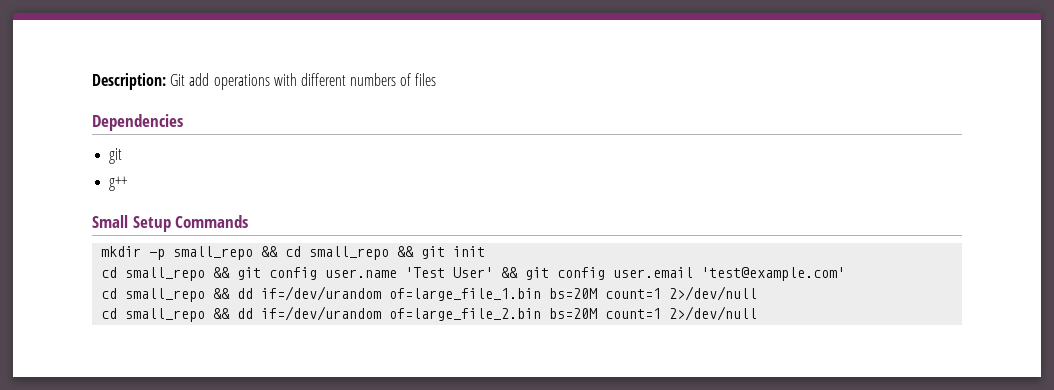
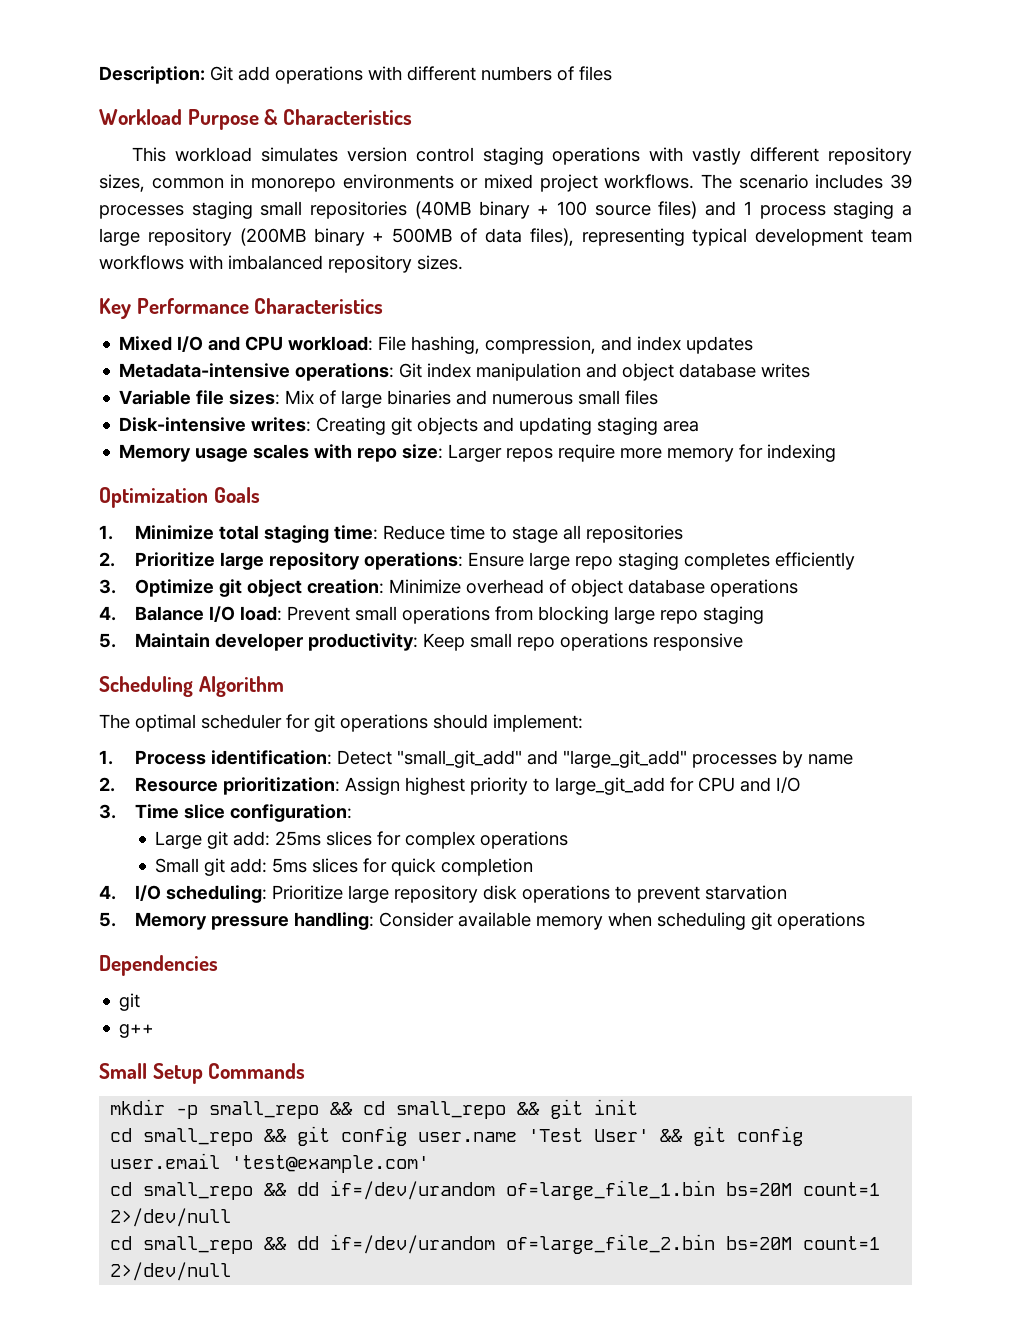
+ Workload Purpose & Characteristics
+ This workload simulates version control staging operations with vastly different repository sizes, common in monorepo environments or mixed project workflows. The scenario includes 39 processes staging small repositories (40MB binary + 100 source files) and 1 process staging a large repository (200MB binary + 500MB of data files), representing typical development team workflows with imbalanced repository sizes.
+ Key Performance Characteristics
+ Mixed I/O and CPU workload: File hashing, compression, and index updates
+ Metadata-intensive operations: Git index manipulation and object database writes
+ Variable file sizes: Mix of large binaries and numerous small files
+ Disk-intensive writes: Creating git objects and updating staging area
+ Memory usage scales with repo size: Larger repos require more memory for indexing
+ Optimization Goals
+ 1. Minimize total staging time: Reduce time to stage all repositories
+ 2. Prioritize large repository operations: Ensure large repo staging completes efficiently
+ 3. Optimize git object creation: Minimize overhead of object database operations
+ 4. Balance I/O load: Prevent small operations from blocking large repo staging
+ 5. Maintain developer productivity: Keep small repo operations responsive
+ Scheduling Algorithm
+ The optimal scheduler for git operations should implement:
+ 1. Process identification: Detect "small_git_add" and "large_git_add" processes by name
+ 2. Resource prioritization: Assign highest priority to large_git_add for CPU and I/O
+ 3. Time slice configuration:
+ Large git add: 25ms slices for complex operations
+ Small git add: 5ms slices for quick completion
+ 4. I/O scheduling: Prioritize large repository disk operations to prevent starvation
+ 5. Memory pressure handling: Consider available memory when scheduling git operations

